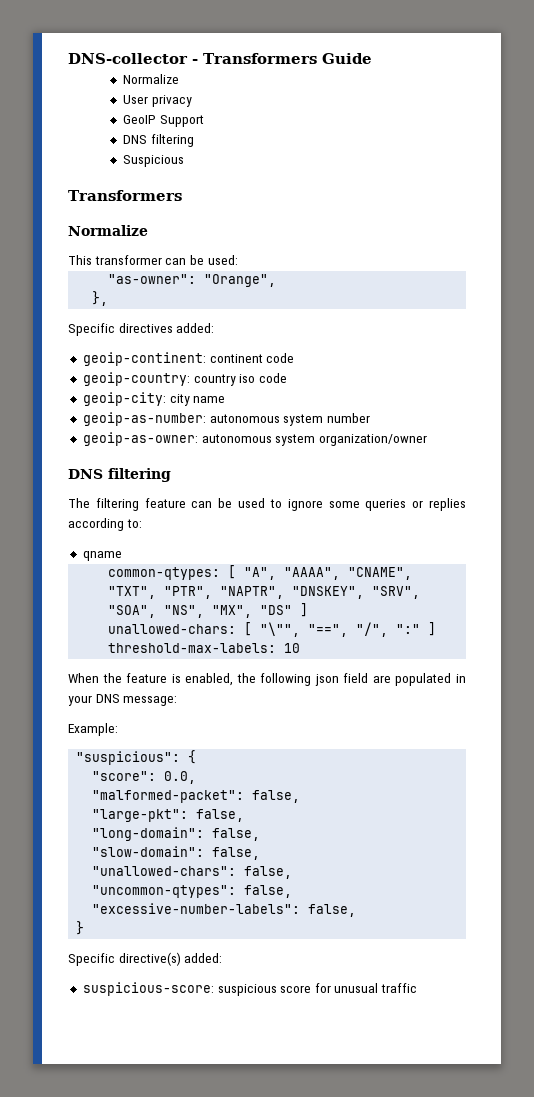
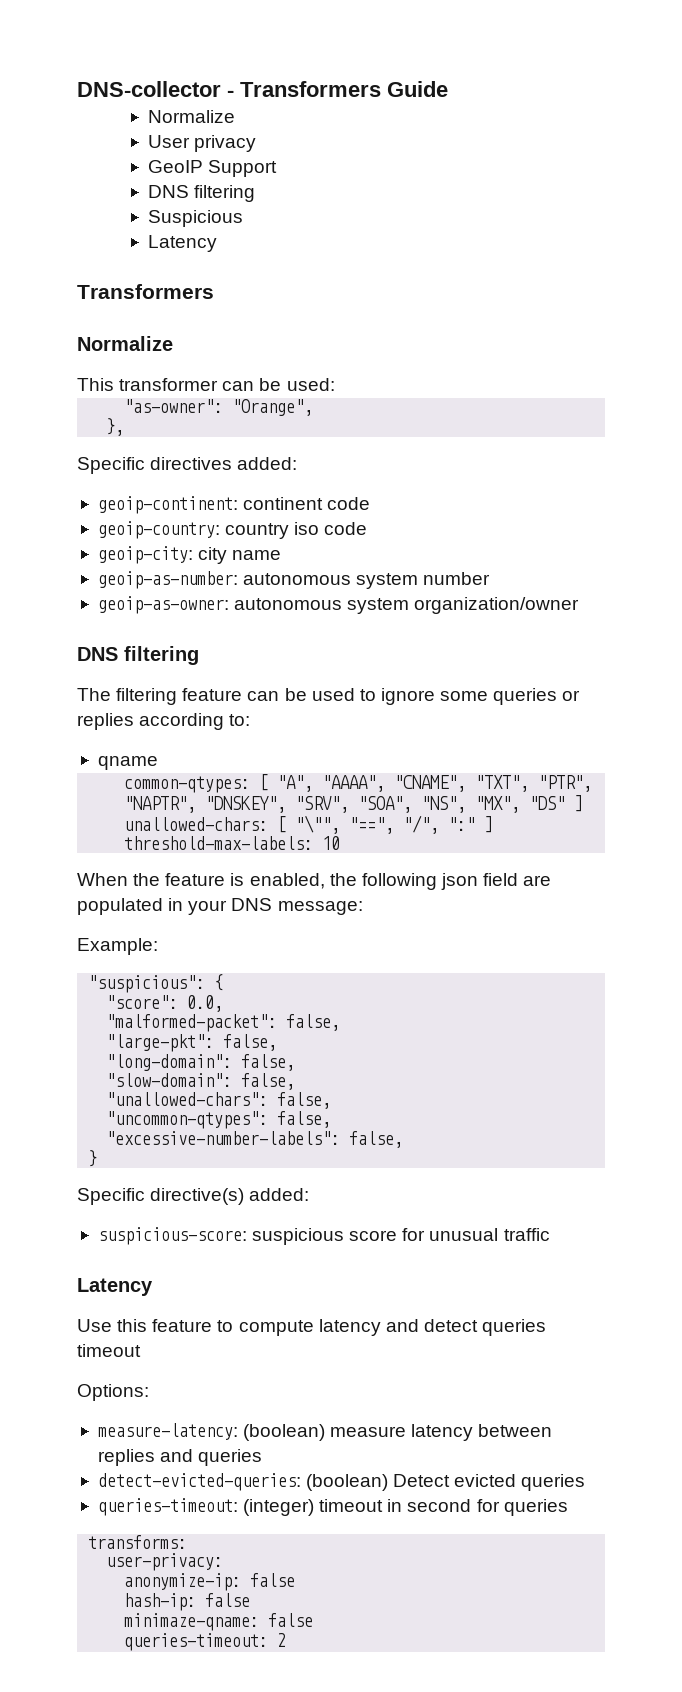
  Suspicious
+ Latency
  suspicious-score: suspicious score for unusual traffic
+ Latency
+ Use this feature to compute latency and detect queries timeout
+ Options:
+ measure-latency: (boolean) measure latency between replies and queries
+ detect-evicted-queries: (boolean) Detect evicted queries
+ queries-timeout: (integer) timeout in second for queries
+ transforms:
+ user-privacy:
+ anonymize-ip: false
+ hash-ip: false
+ minimaze-qname: false
+ queries-timeout: 2

